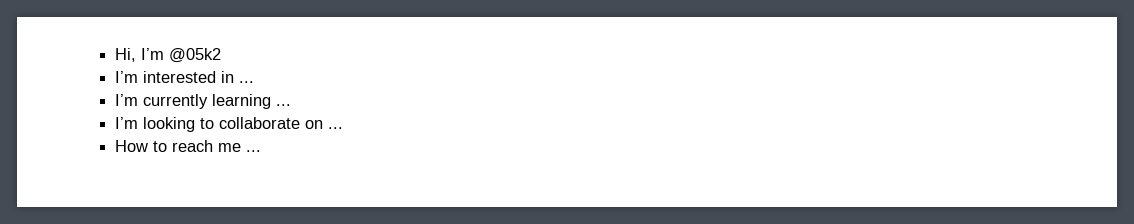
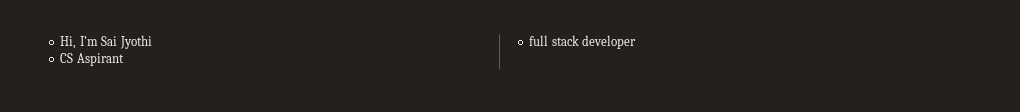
- Hi, I’m @05k2
- I’m interested in ...
- I’m currently learning ...
- I’m looking to collaborate on ...
- How to reach me ...
+ Hi, I’m Sai Jyothi
+ CS Aspirant
+ full stack developer

